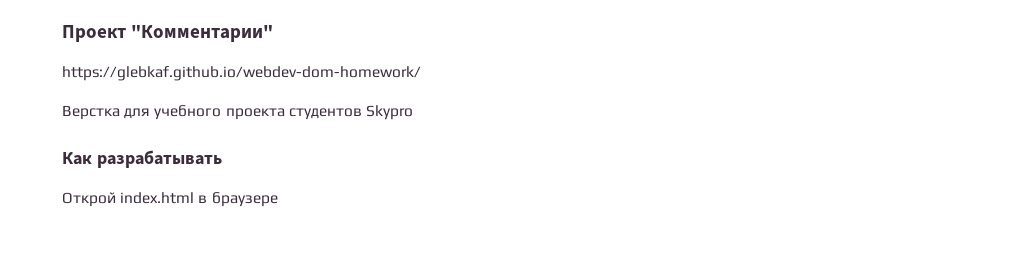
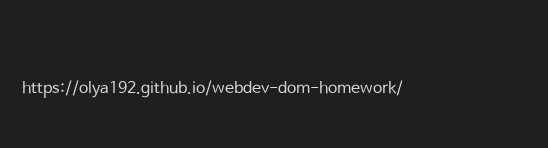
- Проект "Комментарии"
- https://glebkaf.github.io/webdev-dom-homework/
- Верстка для учебного проекта студентов Skypro
- Как разрабатывать
- Открой index.html в браузере
+ https://olya192.github.io/webdev-dom-homework/

